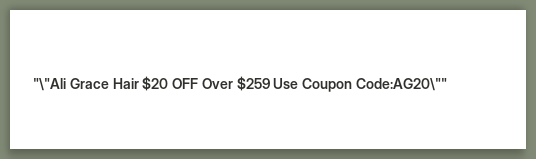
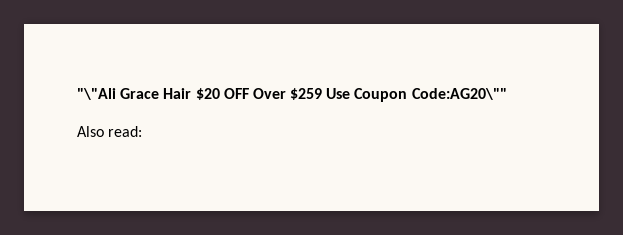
+ Also read:

